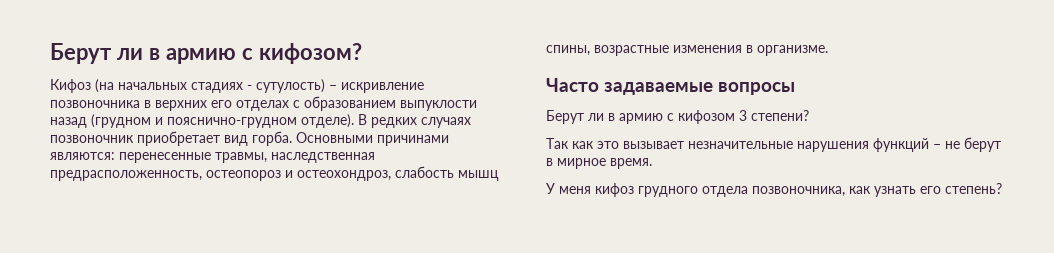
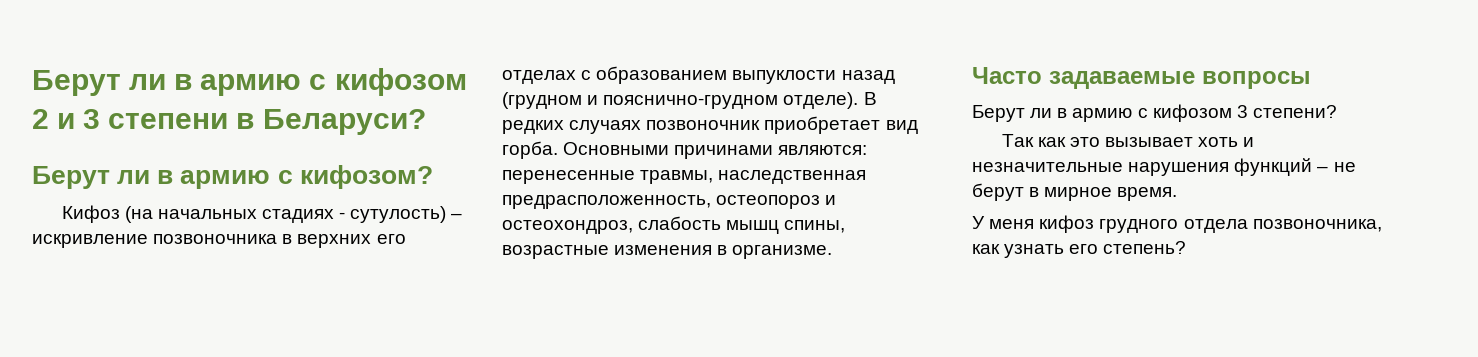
+ Берут ли в армию с кифозом 2 и 3 степени в Беларуси?
- Так как это вызывает незначительные нарушения функций – не берут в мирное время.
+ Так как это вызывает хоть и незначительные нарушения функций – не берут в мирное время.

